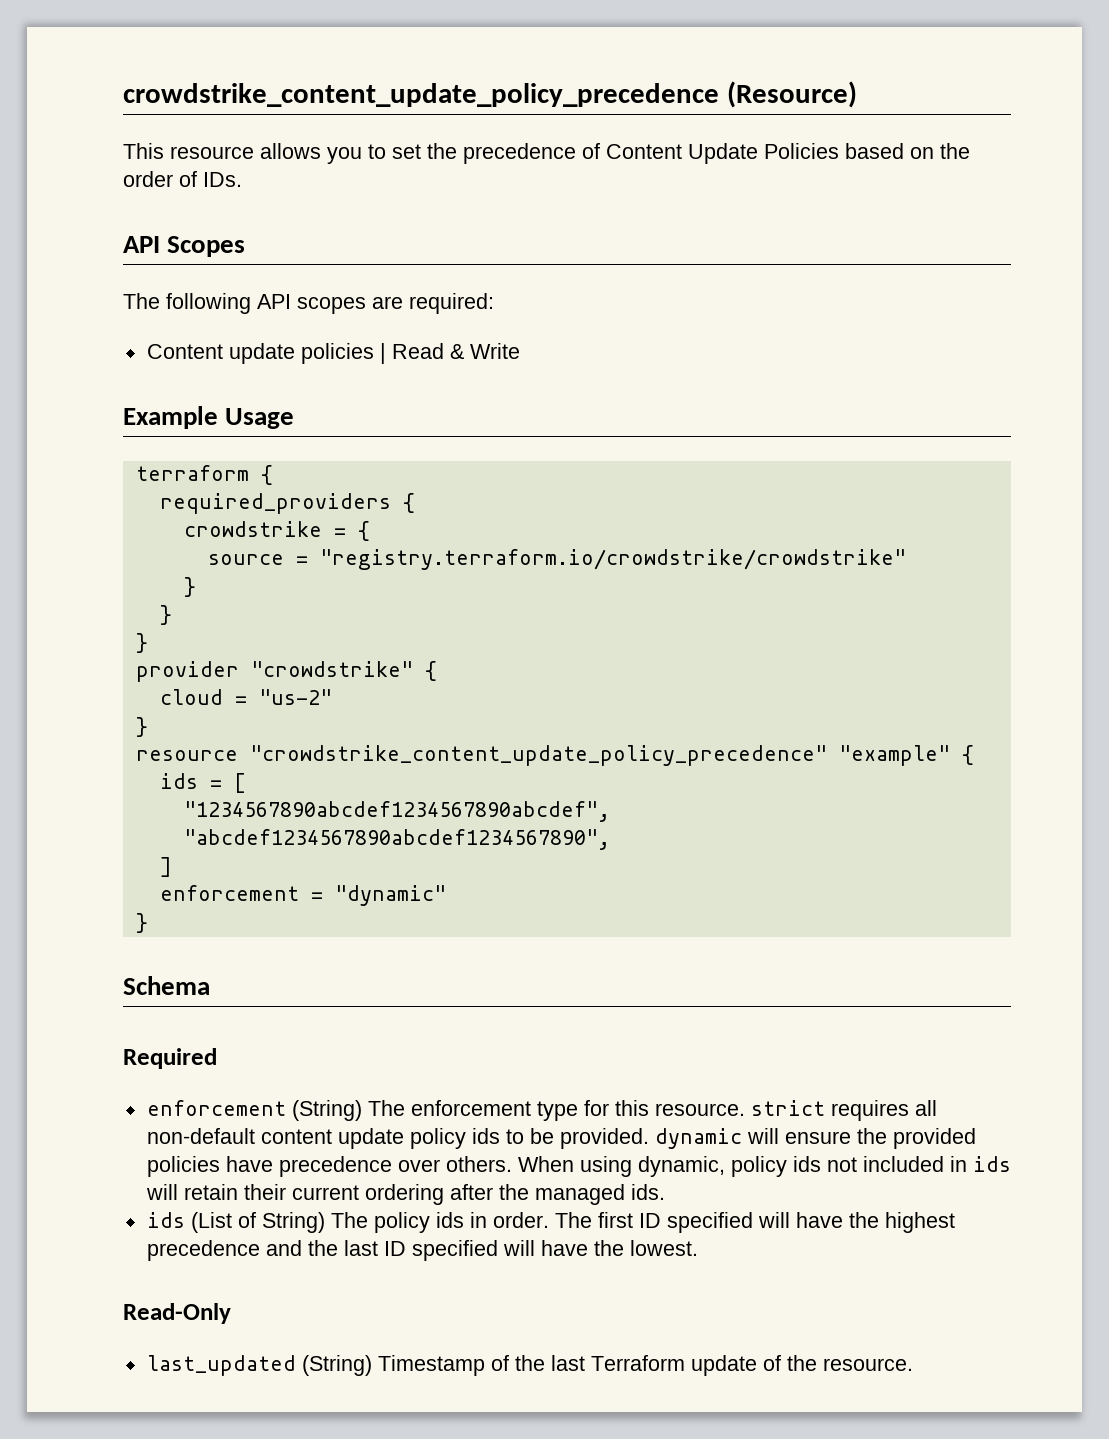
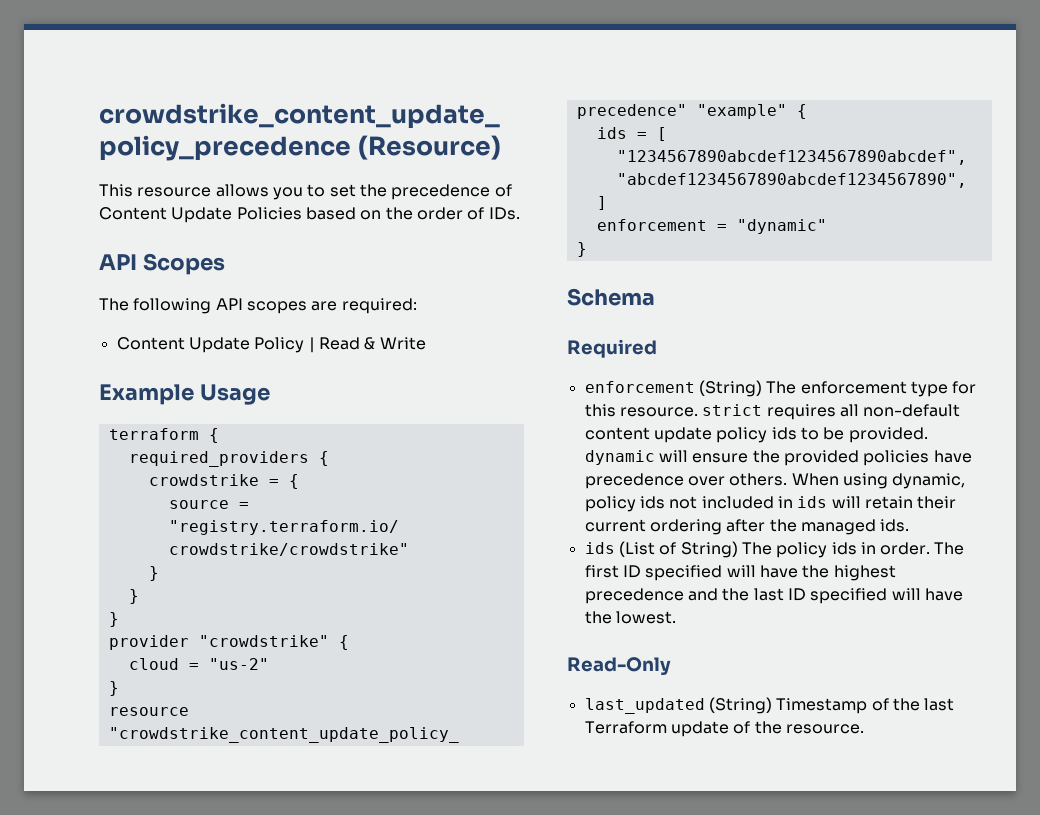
- Content update policies | Read & Write
+ Content Update Policy | Read & Write

